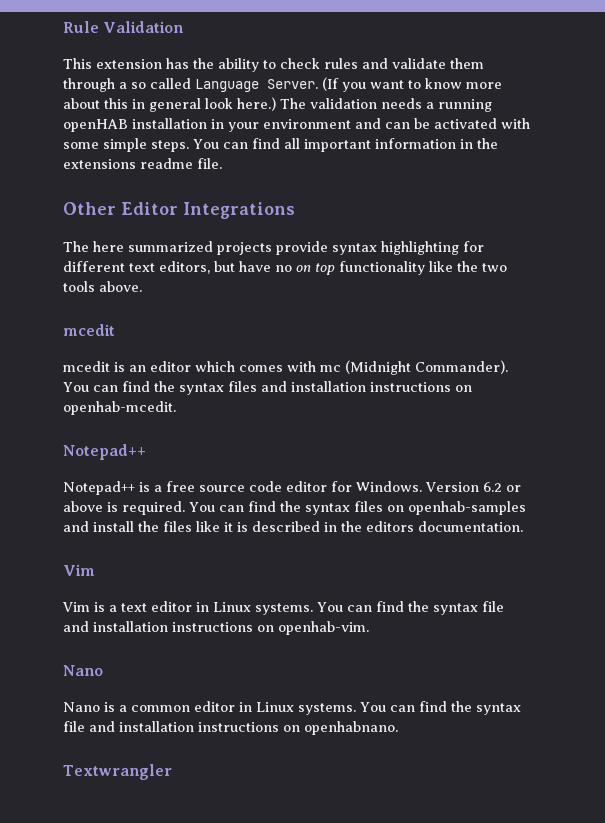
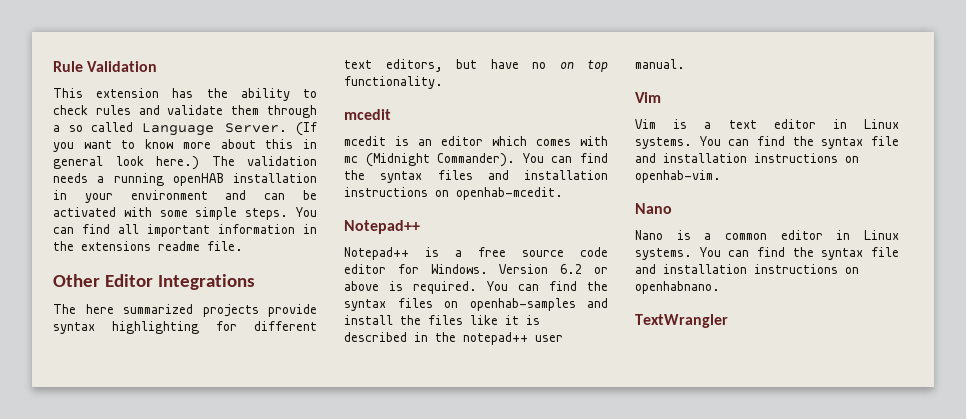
- The here summarized projects provide syntax highlighting for different text editors, but have no on top functionality like the two tools above.
+ The here summarized projects provide syntax highlighting for different text editors, but have no on top functionality.
- You can find the syntax files on openhab-samples and install the files like it is described in the editors documentation.
+ You can find the syntax files on openhab-samples and install the files like it is described in the notepad++ user manual.
- Textwrangler
+ TextWrangler

